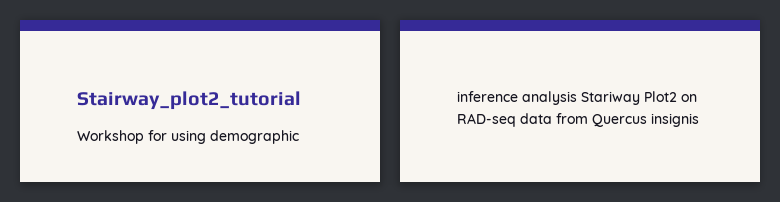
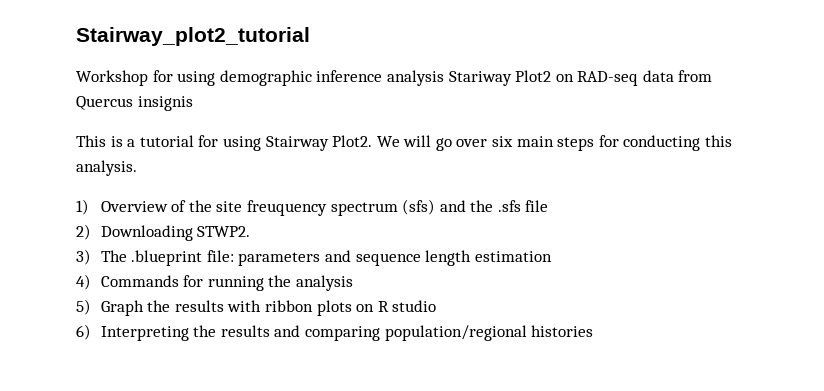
+ This is a tutorial for using Stairway Plot2. We will go over six main steps for conducting this analysis.
+ 1) Overview of the site freuquency spectrum (sfs) and the .sfs file
+ 2) Downloading STWP2.
+ 3) The .blueprint file: parameters and sequence length estimation
+ 4) Commands for running the analysis
+ 5) Graph the results with ribbon plots on R studio
+ 6) Interpreting the results and comparing population/regional histories

